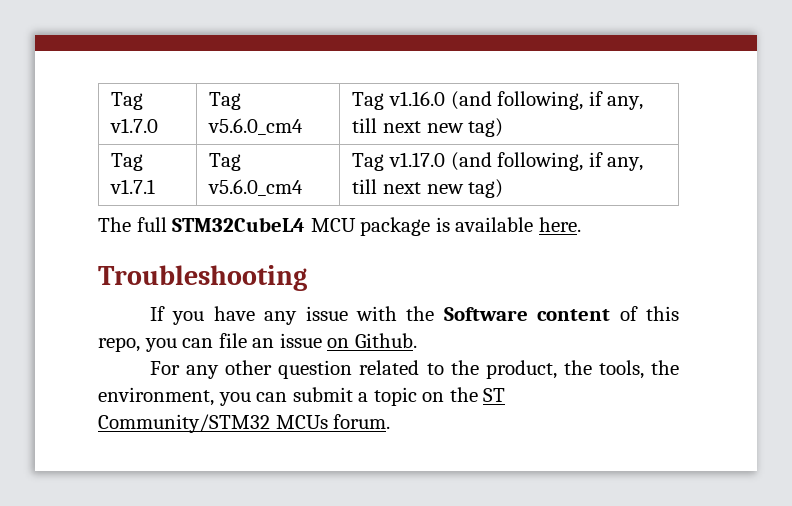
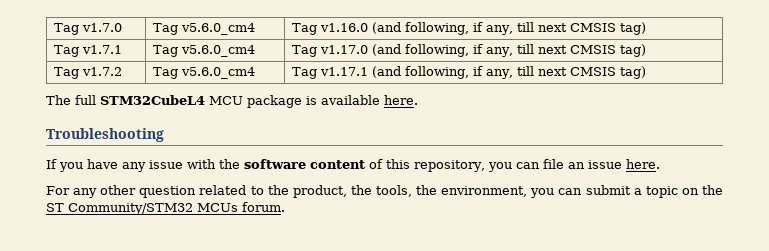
- Tag v1.7.0 | Tag v5.6.0_cm4 | Tag v1.16.0 (and following, if any, till next new tag)
+ Tag v1.7.0 | Tag v5.6.0_cm4 | Tag v1.16.0 (and following, if any, till next CMSIS tag)
- Tag v1.7.1 | Tag v5.6.0_cm4 | Tag v1.17.0 (and following, if any, till next new tag)
+ Tag v1.7.1 | Tag v5.6.0_cm4 | Tag v1.17.0 (and following, if any, till next CMSIS tag)
+ Tag v1.7.2 | Tag v5.6.0_cm4 | Tag v1.17.1 (and following, if any, till next CMSIS tag)
- If you have any issue with the Software content of this repo, you can file an issue on Github.
+ If you have any issue with the software content of this repository, you can file an issue here.

